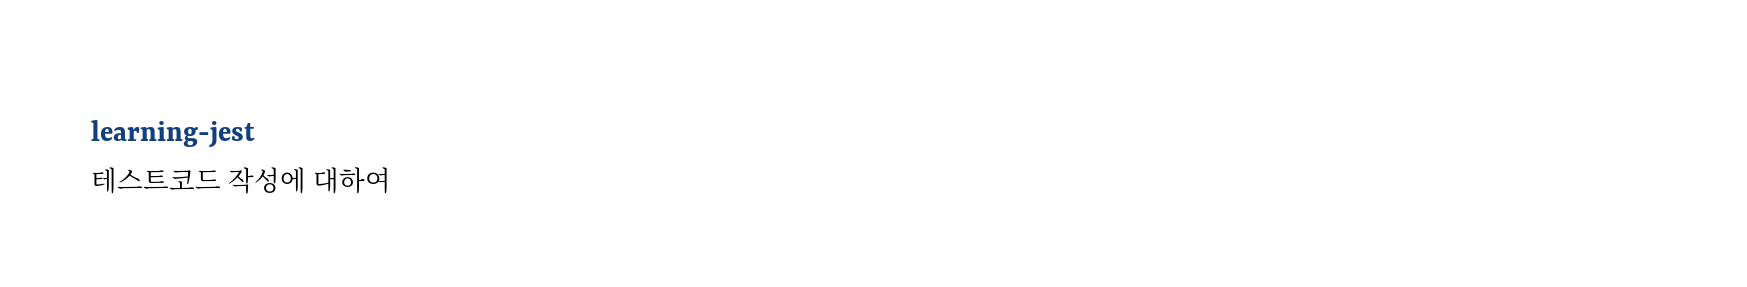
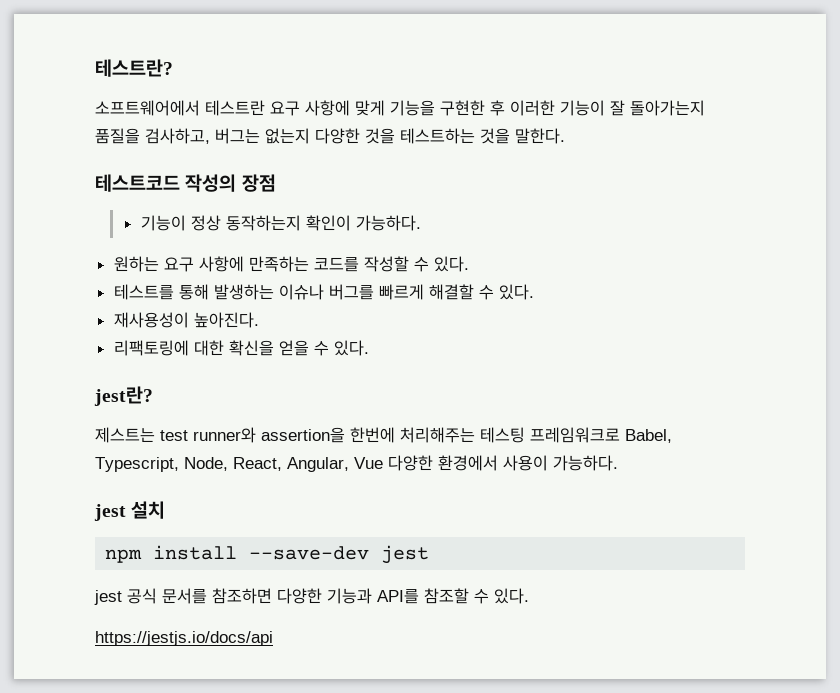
- learning-jest
- 테스트코드 작성에 대하여
+ 테스트란?
+ 소프트웨어에서 테스트란 요구 사항에 맞게 기능을 구현한 후 이러한 기능이 잘 돌아가는지 품질을 검사하고, 버그는 없는지 다양한 것을 테스트하는 것을 말한다.
+ 테스트코드 작성의 장점
+ 기능이 정상 동작하는지 확인이 가능하다.
+ 원하는 요구 사항에 만족하는 코드를 작성할 수 있다.
+ 테스트를 통해 발생하는 이슈나 버그를 빠르게 해결할 수 있다.
+ 재사용성이 높아진다.
+ 리팩토링에 대한 확신을 얻을 수 있다.
+ jest란?
+ 제스트는 test runner와 assertion을 한번에 처리해주는 테스팅 프레임워크로 Babel, Typescript, Node, React, Angular, Vue 다양한 환경에서 사용이 가능하다.
+ jest 설치
+ npm install --save-dev jest
+ jest 공식 문서를 참조하면 다양한 기능과 API를 참조할 수 있다.
+ https://jestjs.io/docs/api

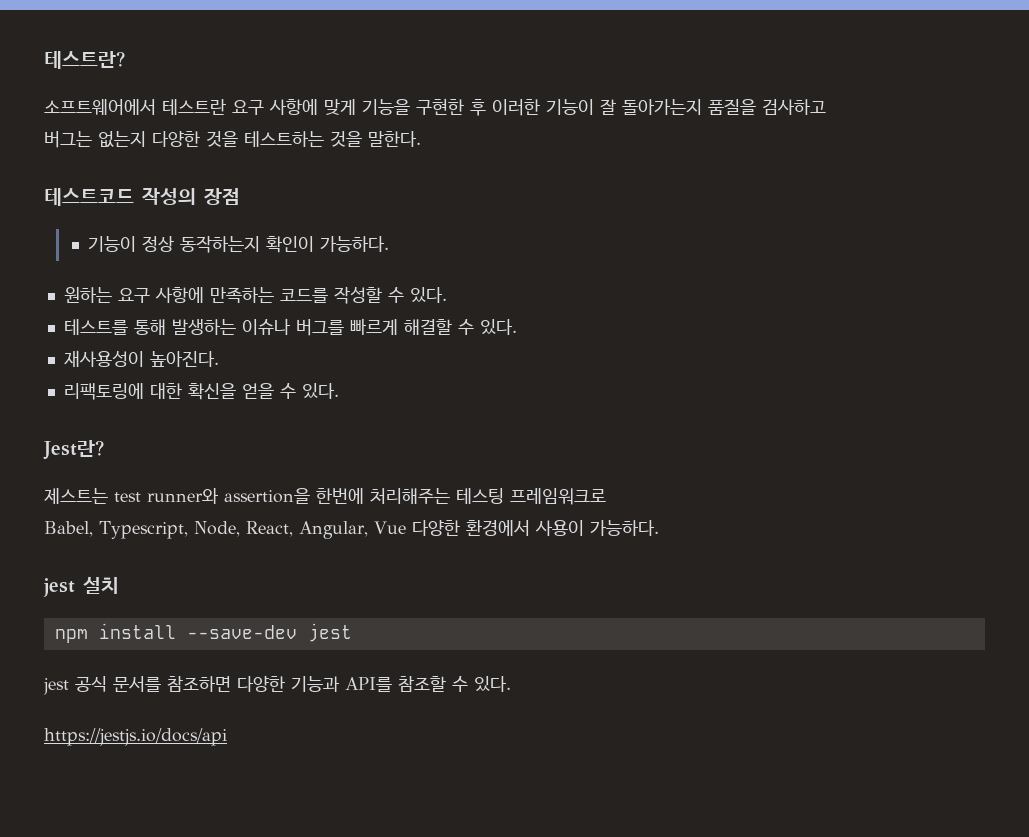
- 소프트웨어에서 테스트란 요구 사항에 맞게 기능을 구현한 후 이러한 기능이 잘 돌아가는지 품질을 검사하고, 버그는 없는지 다양한 것을 테스트하는 것을 말한다.
+ 소프트웨어에서 테스트란 요구 사항에 맞게 기능을 구현한 후 이러한 기능이 잘 돌아가는지 품질을 검사하고
+ 버그는 없는지 다양한 것을 테스트하는 것을 말한다.
- jest란?
+ Jest란?
- 제스트는 test runner와 assertion을 한번에 처리해주는 테스팅 프레임워크로 Babel, Typescript, Node, React, Angular, Vue 다양한 환경에서 사용이 가능하다.
+ 제스트는 test runner와 assertion을 한번에 처리해주는 테스팅 프레임워크로
+ Babel, Typescript, Node, React, Angular, Vue 다양한 환경에서 사용이 가능하다.

